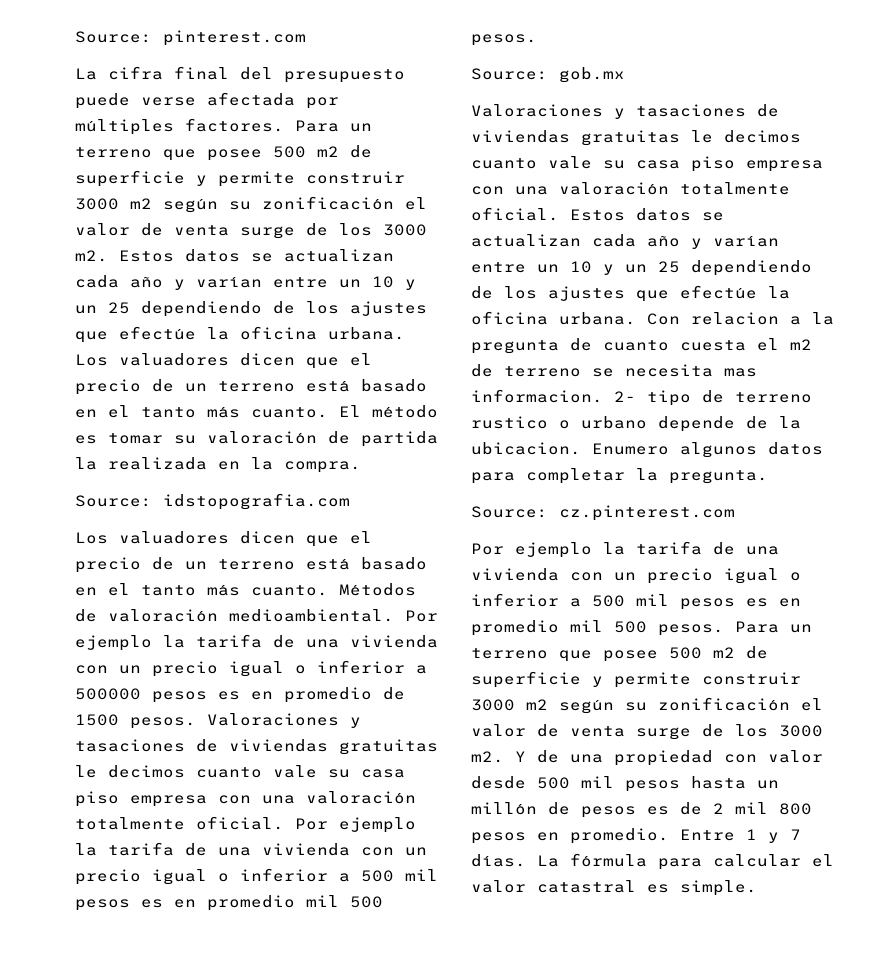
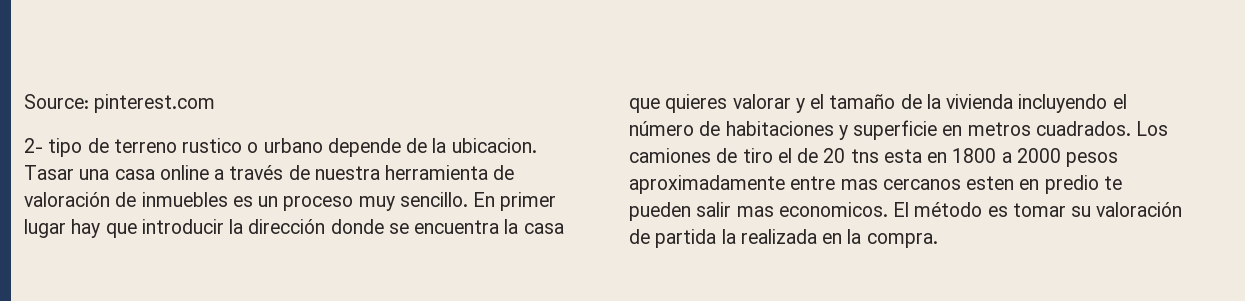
- La cifra final del presupuesto puede verse afectada por múltiples factores. Para un terreno que posee 500 m2 de superficie y permite construir 3000 m2 según su zonificación el valor de venta surge de los 3000 m2. Estos datos se actualizan cada año y varían entre un 10 y un 25 dependiendo de los ajustes que efectúe la oficina urbana. Los valuadores dicen que el precio de un terreno está basado en el tanto más cuanto.
+ 2- tipo de terreno rustico o urbano depende de la ubicacion. Tasar una casa online a través de nuestra herramienta de valoración de inmuebles es un proceso muy sencillo. En primer lugar hay que introducir la dirección donde se encuentra la casa que quieres valorar y el tamaño de la vivienda incluyendo el número de habitaciones y superficie en metros cuadrados. Los camiones de tiro el de 20 tns esta en 1800 a 2000 pesos aproximadamente entre mas cercanos esten en predio te pueden salir mas economicos.
- Source: idstopografia.com
- Los valuadores dicen que el precio de un terreno está basado en el tanto más cuanto. Métodos de valoración medioambiental. Por ejemplo la tarifa de una vivienda con un precio igual o inferior a 500000 pesos es en promedio de 1500 pesos. Valoraciones y tasaciones de viviendas gratuitas le decimos cuanto vale su casa piso empresa con una valoración totalmente oficial. Por ejemplo la tarifa de una vivienda con un precio igual o inferior a 500 mil pesos es en promedio mil 500 pesos.
- Source: gob.mx
- Valoraciones y tasaciones de viviendas gratuitas le decimos cuanto vale su casa piso empresa con una valoración totalmente oficial. Estos datos se actualizan cada año y varían entre un 10 y un 25 dependiendo de los ajustes que efectúe la oficina urbana. Con relacion a la pregunta de cuanto cuesta el m2 de terreno se necesita mas informacion. 2- tipo de terreno rustico o urbano depende de la ubicacion. Enumero algunos datos para completar la pregunta.
- Source: cz.pinterest.com
- Por ejemplo la tarifa de una vivienda con un precio igual o inferior a 500 mil pesos es en promedio mil 500 pesos. Para un terreno que posee 500 m2 de superficie y permite construir 3000 m2 según su zonificación el valor de venta surge de los 3000 m2. Y de una propiedad con valor desde 500 mil pesos hasta un millón de pesos es de 2 mil 800 pesos en promedio. Entre 1 y 7 días. La fórmula para calcular el valor catastral es simple.

